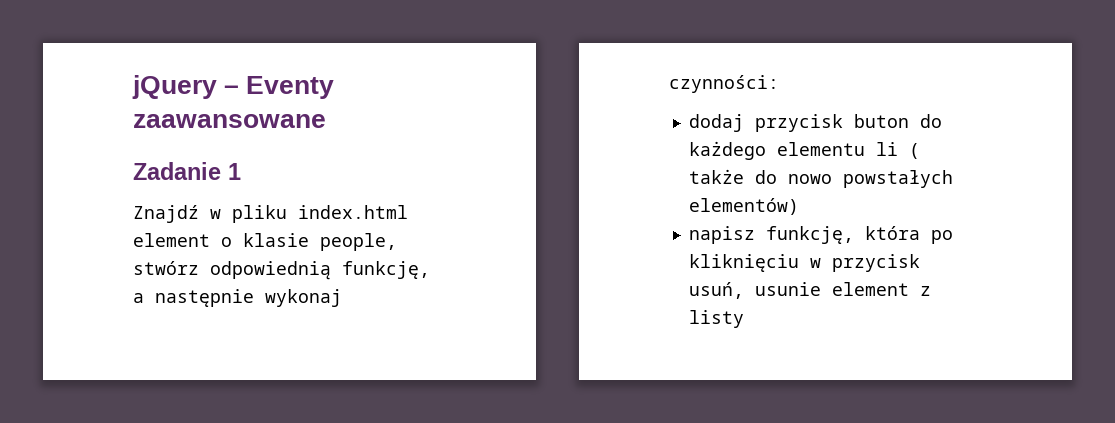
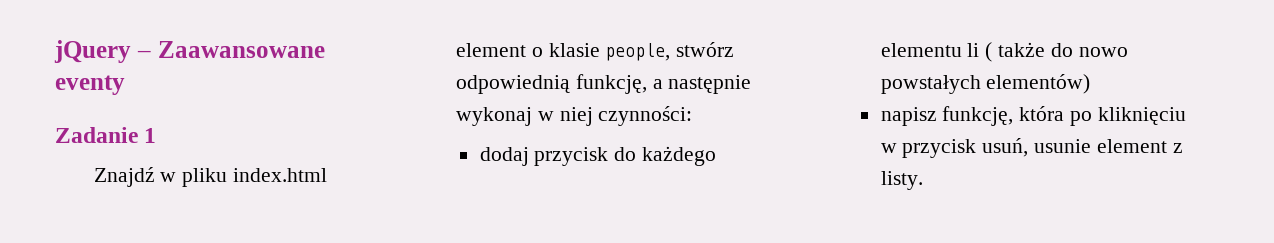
- jQuery – Eventy zaawansowane
+ jQuery – Zaawansowane eventy
- Znajdź w pliku index.html element o klasie people, stwórz odpowiednią funkcję, a następnie wykonaj czynności:
+ Znajdź w pliku index.html element o klasie people, stwórz odpowiednią funkcję, a następnie wykonaj w niej czynności:
- dodaj przycisk buton do każdego elementu li ( także do nowo powstałych elementów)
+ dodaj przycisk do każdego elementu li ( także do nowo powstałych elementów)
- napisz funkcję, która po kliknięciu w przycisk usuń, usunie element z listy
+ napisz funkcję, która po kliknięciu w przycisk usuń, usunie element z listy.

